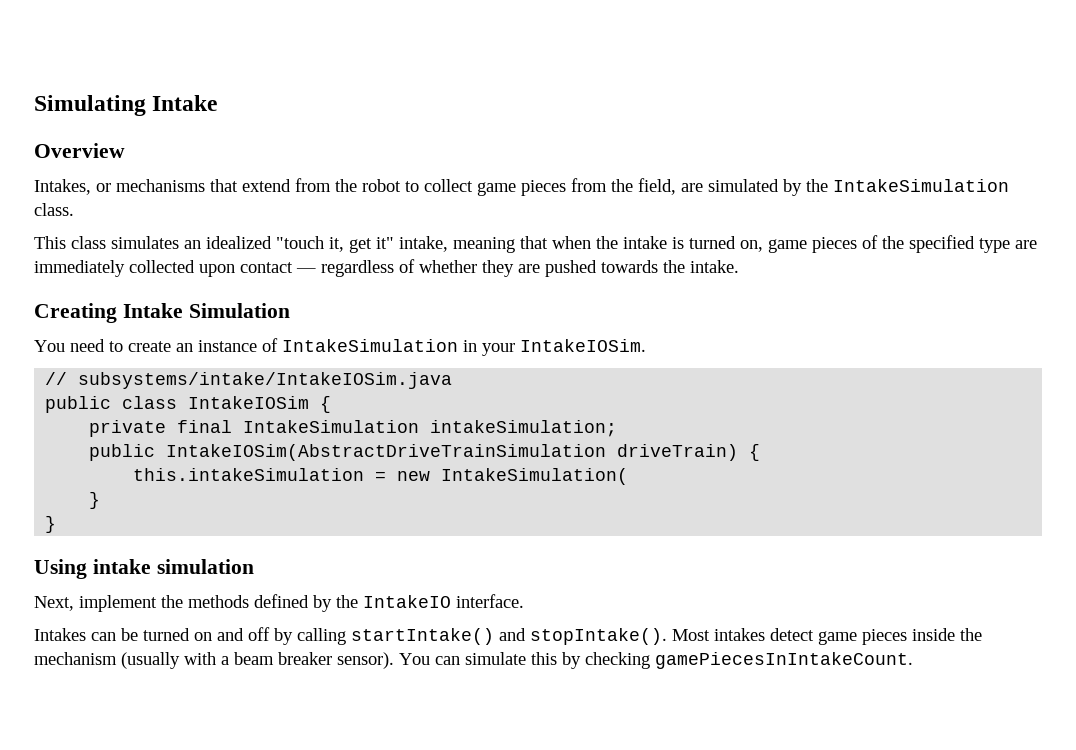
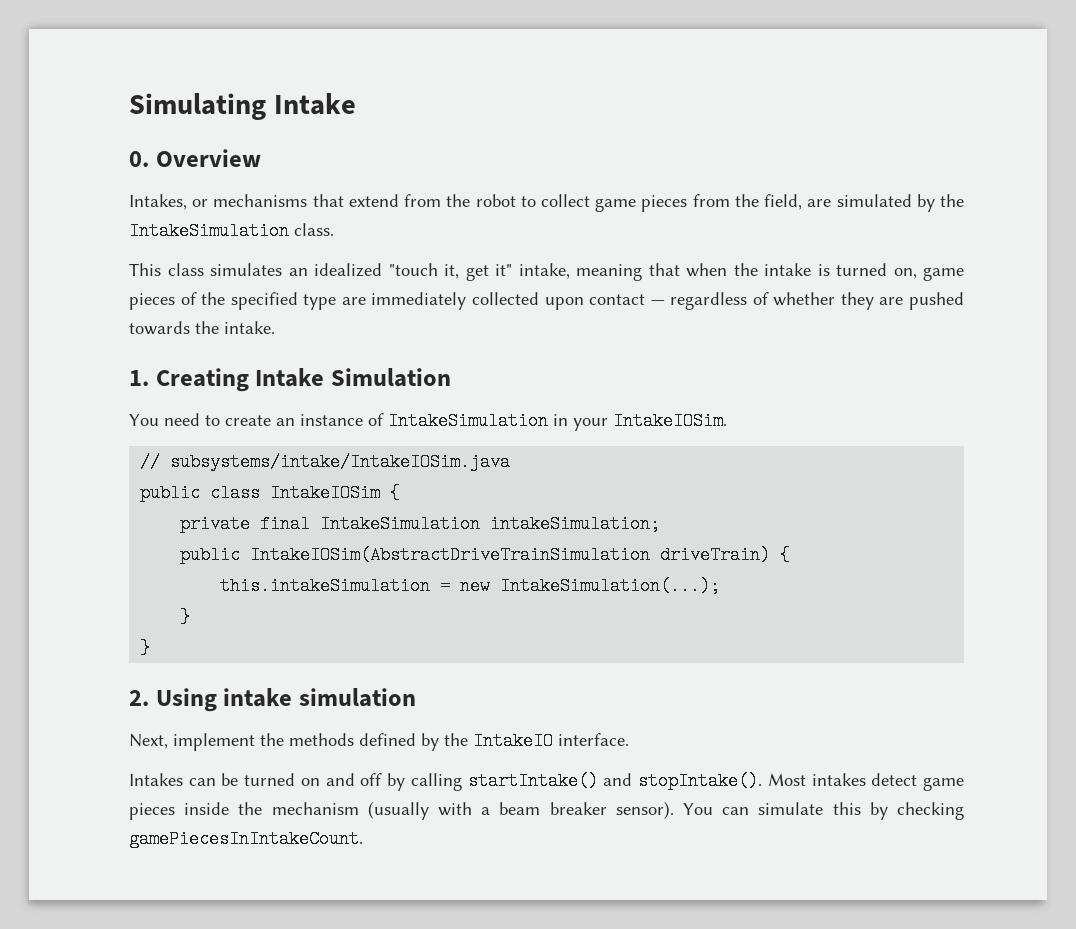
- Overview
+ 0. Overview
- Creating Intake Simulation
+ 1. Creating Intake Simulation
- this.intakeSimulation = new IntakeSimulation(
+ this.intakeSimulation = new IntakeSimulation(...);
- Using intake simulation
+ 2. Using intake simulation

